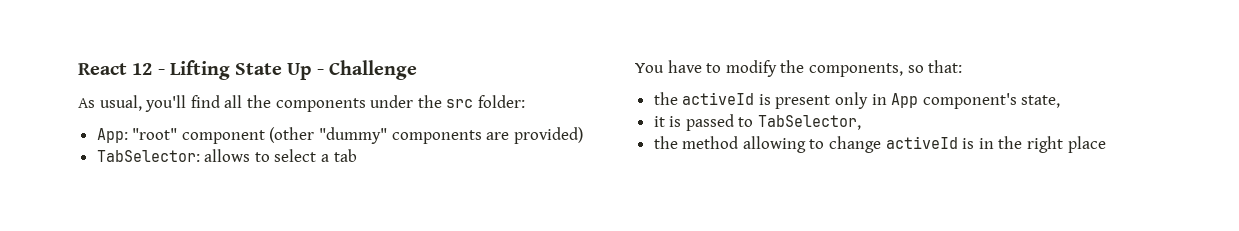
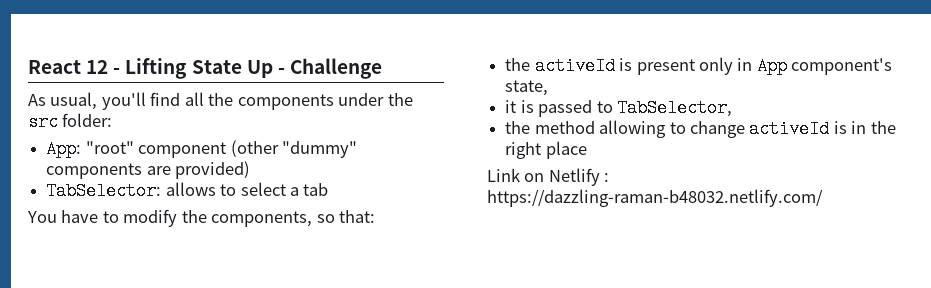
+ Link on Netlify : https://dazzling-raman-b48032.netlify.com/

